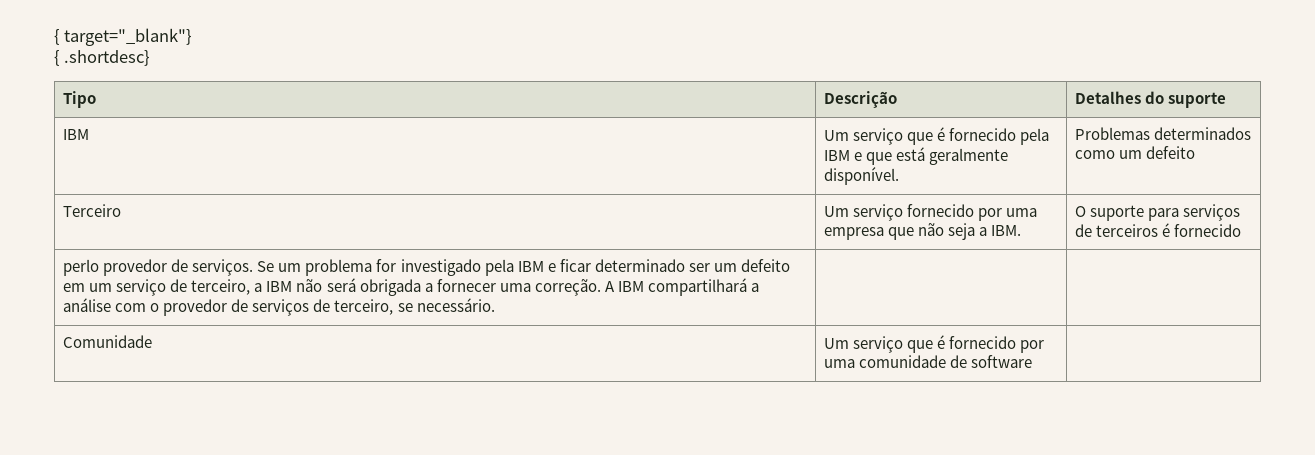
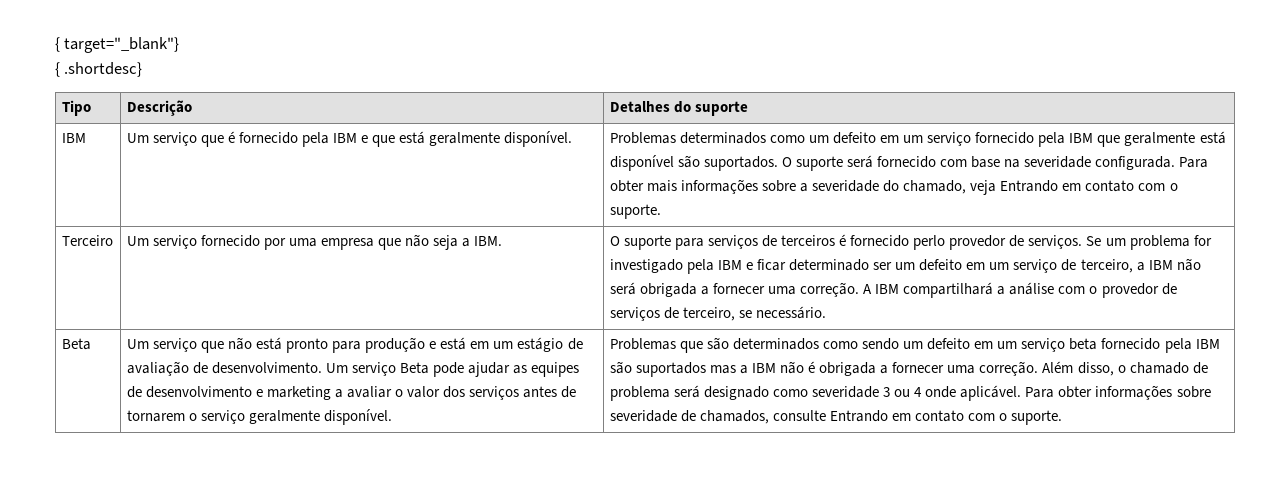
- Problemas determinados como um defeito
+ Problemas determinados como um defeito em um serviço fornecido pela IBM que geralmente está disponível são suportados. O suporte será fornecido com base na severidade configurada. Para obter mais informações sobre a severidade do chamado, veja Entrando em contato com o suporte.
- O suporte para serviços de terceiros é fornecido
- perlo provedor de serviços.
+ O suporte para serviços de terceiros é fornecido perlo provedor de serviços.
- Comunidade | Um serviço que é fornecido por uma comunidade de software |
+ Beta | Um serviço que não está pronto para produção e está em um estágio de avaliação de desenvolvimento. Um serviço Beta pode ajudar as equipes de desenvolvimento e marketing a avaliar o valor dos serviços antes de tornarem o serviço geralmente disponível. | Problemas que são determinados como sendo um defeito em um serviço beta fornecido pela IBM são suportados mas a IBM não é obrigada a fornecer uma correção. Além disso, o chamado de problema será designado como severidade 3 ou 4 onde aplicável. Para obter informações sobre severidade de chamados, consulte Entrando em contato com o suporte.

